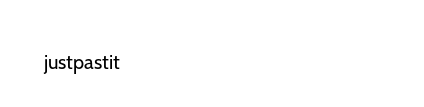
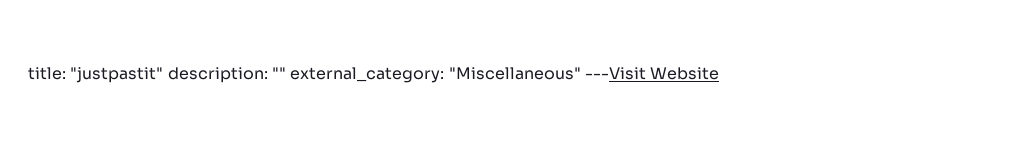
- justpastit
+ title: "justpastit" description: "" external_category: "Miscellaneous" ---Visit Website

